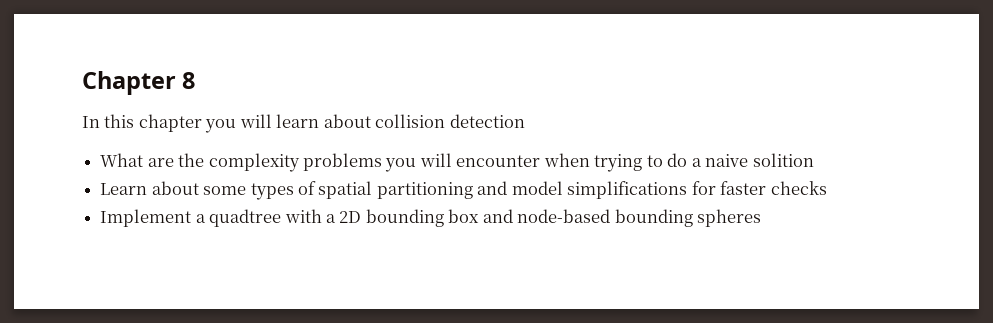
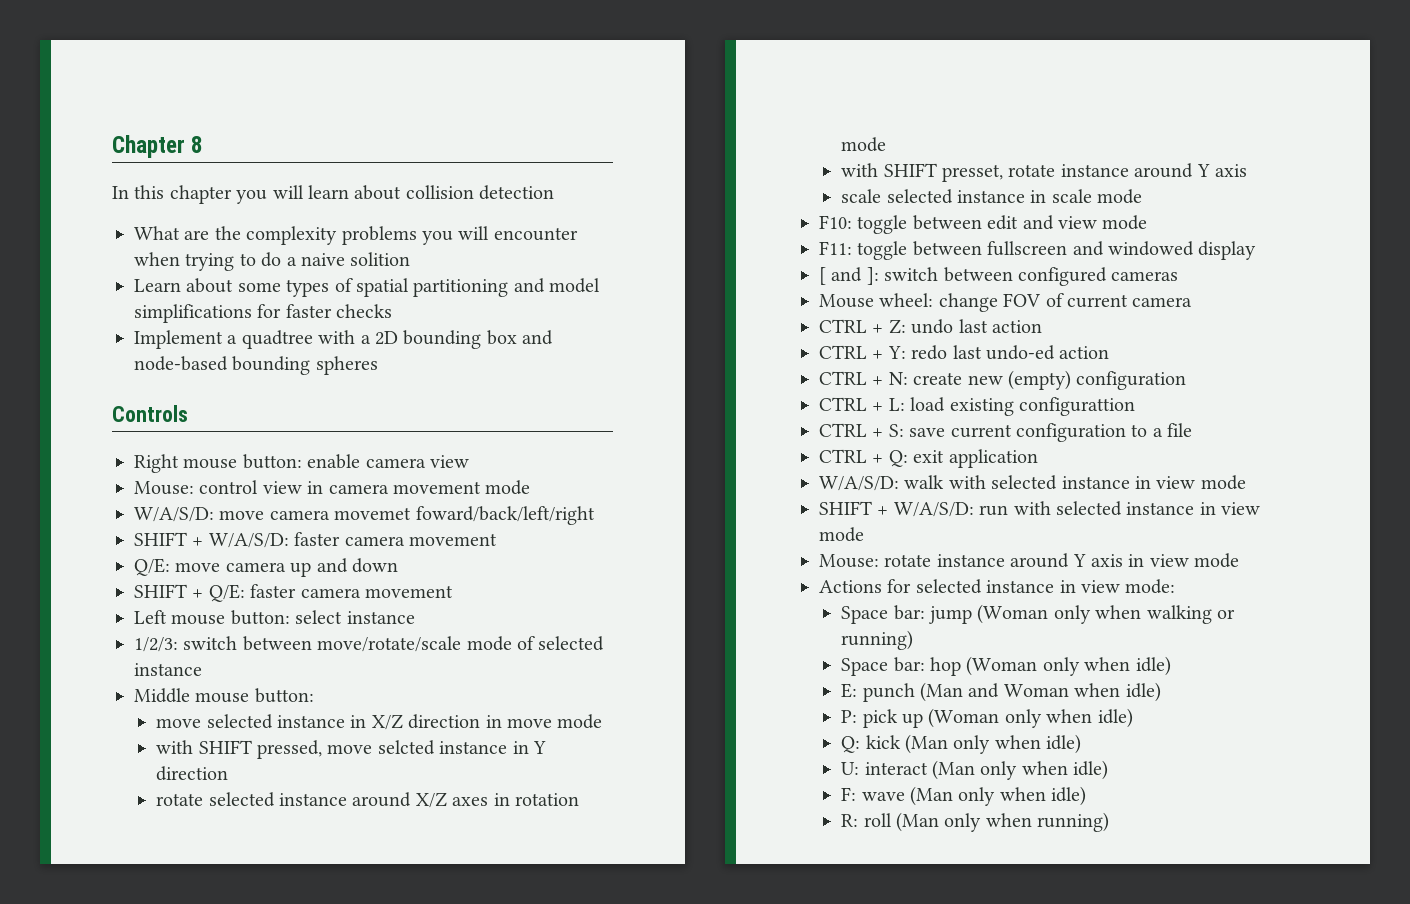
+ Controls
+ Right mouse button: enable camera view
+ Mouse: control view in camera movement mode
+ W/A/S/D: move camera movemet foward/back/left/right
+ SHIFT + W/A/S/D: faster camera movement
+ Q/E: move camera up and down
+ SHIFT + Q/E: faster camera movement
+ Left mouse button: select instance
+ 1/2/3: switch between move/rotate/scale mode of selected instance
+ Middle mouse button:
+ move selected instance in X/Z direction in move mode
+ with SHIFT pressed, move selcted instance in Y direction
+ rotate selected instance around X/Z axes in rotation mode
+ with SHIFT presset, rotate instance around Y axis
+ scale selected instance in scale mode
+ F10: toggle between edit and view mode
+ F11: toggle between fullscreen and windowed display
+ [ and ]: switch between configured cameras
+ Mouse wheel: change FOV of current camera
+ CTRL + Z: undo last action
+ CTRL + Y: redo last undo-ed action
+ CTRL + N: create new (empty) configuration
+ CTRL + L: load existing configurattion
+ CTRL + S: save current configuration to a file
+ CTRL + Q: exit application
+ W/A/S/D: walk with selected instance in view mode
+ SHIFT + W/A/S/D: run with selected instance in view mode
+ Mouse: rotate instance around Y axis in view mode
+ Actions for selected instance in view mode:
+ Space bar: jump (Woman only when walking or running)
+ Space bar: hop (Woman only when idle)
+ E: punch (Man and Woman when idle)
+ P: pick up (Woman only when idle)
+ Q: kick (Man only when idle)
+ U: interact (Man only when idle)
+ F: wave (Man only when idle)
+ R: roll (Man only when running)

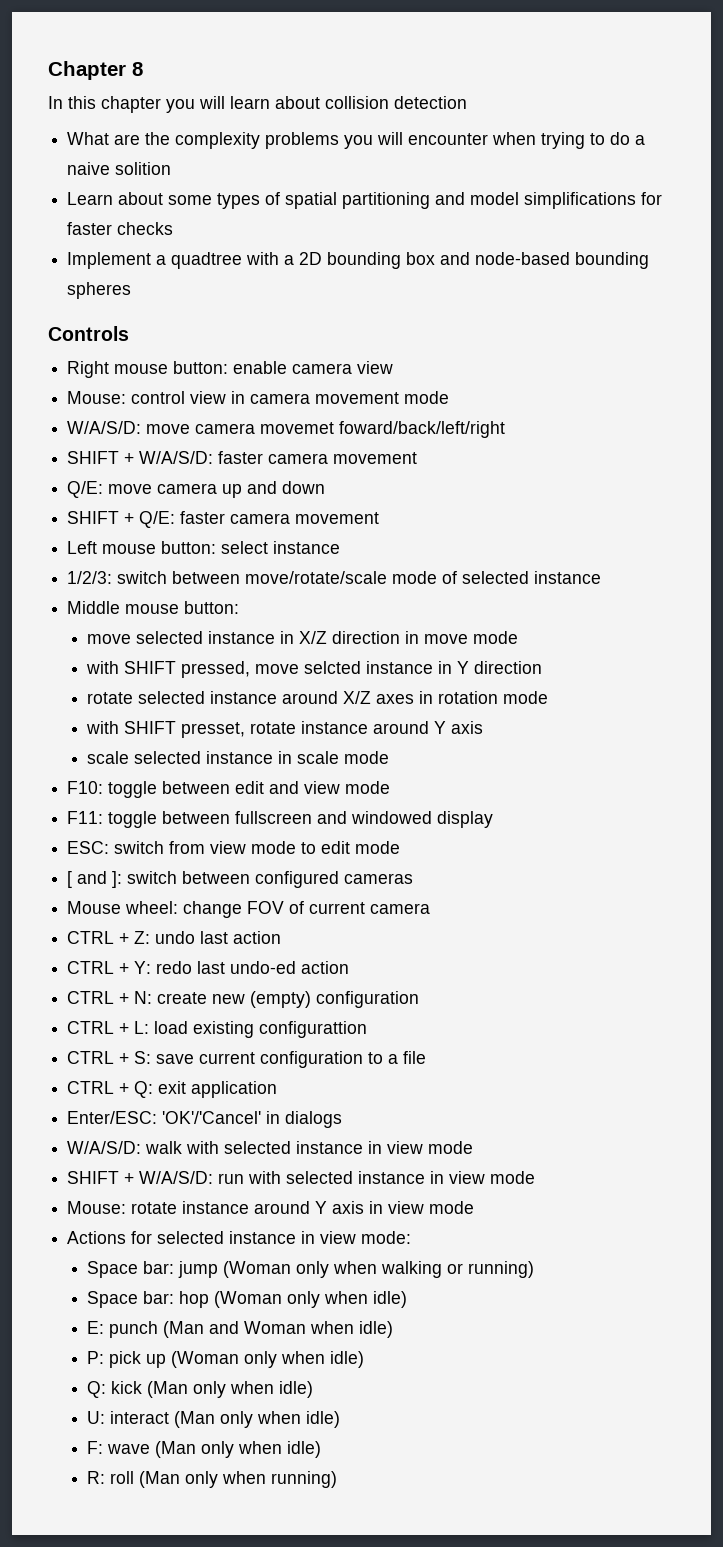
+ ESC: switch from view mode to edit mode
+ Enter/ESC: 'OK'/'Cancel' in dialogs

